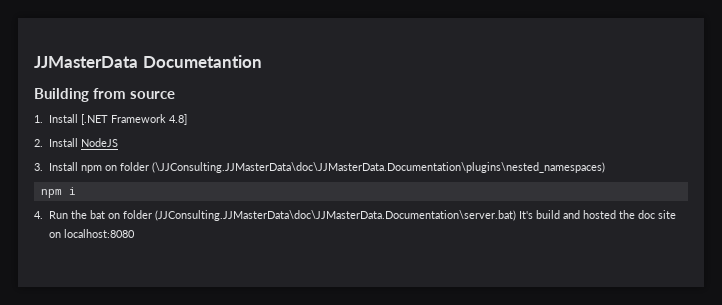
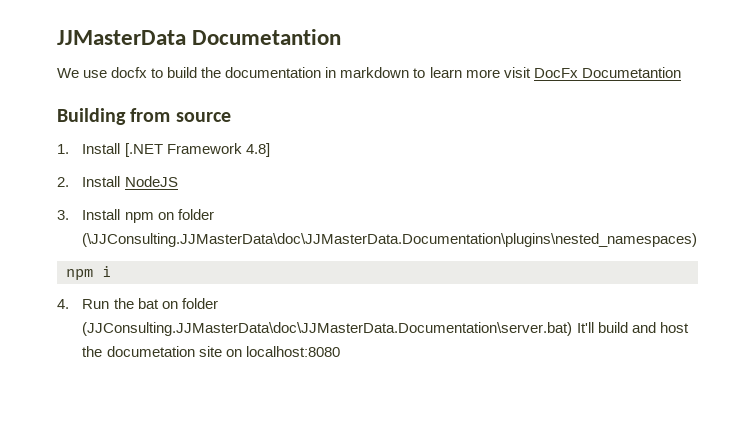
+ We use docfx to build the documentation in markdown to learn more visit DocFx Documetantion
- 4. Run the bat on folder (JJConsulting.JJMasterData\doc\JJMasterData.Documentation\server.bat) It's build and hosted the doc site on localhost:8080
+ 4. Run the bat on folder (JJConsulting.JJMasterData\doc\JJMasterData.Documentation\server.bat) It'll build and host the documetation site on localhost:8080

